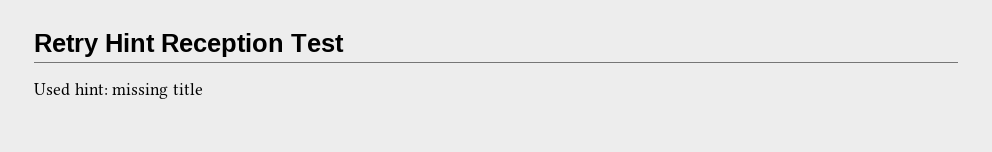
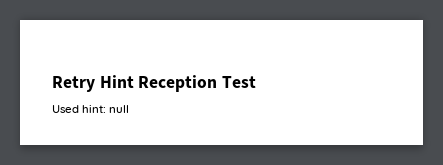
- Used hint: missing title
+ Used hint: null

